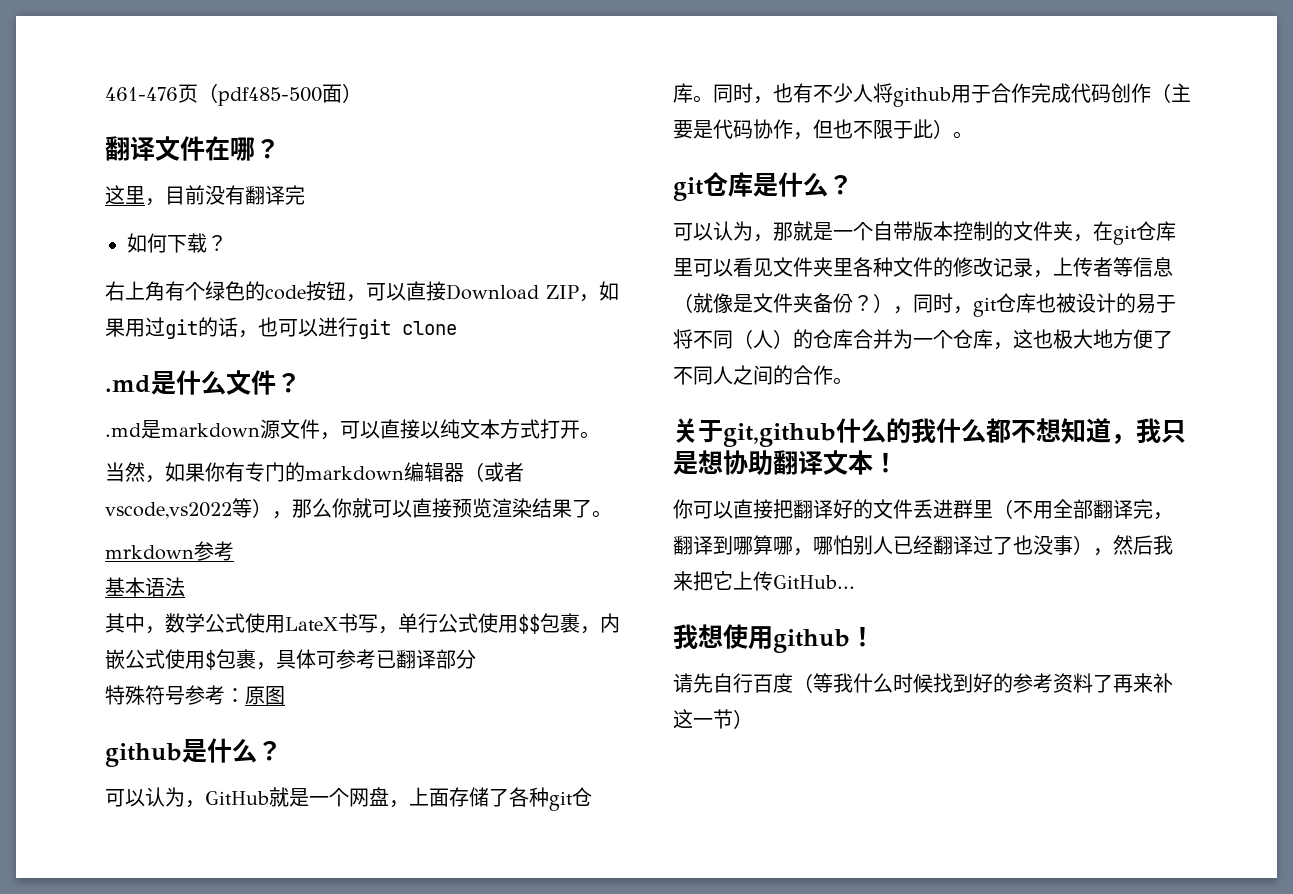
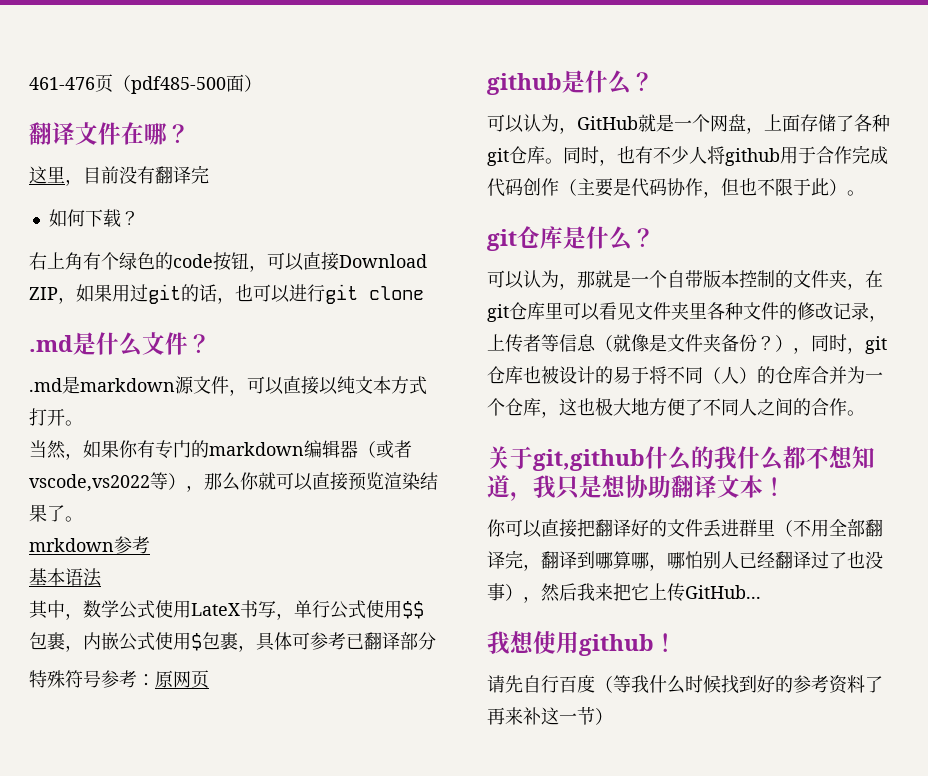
- 特殊符号参考：原图
+ 特殊符号参考：原网页

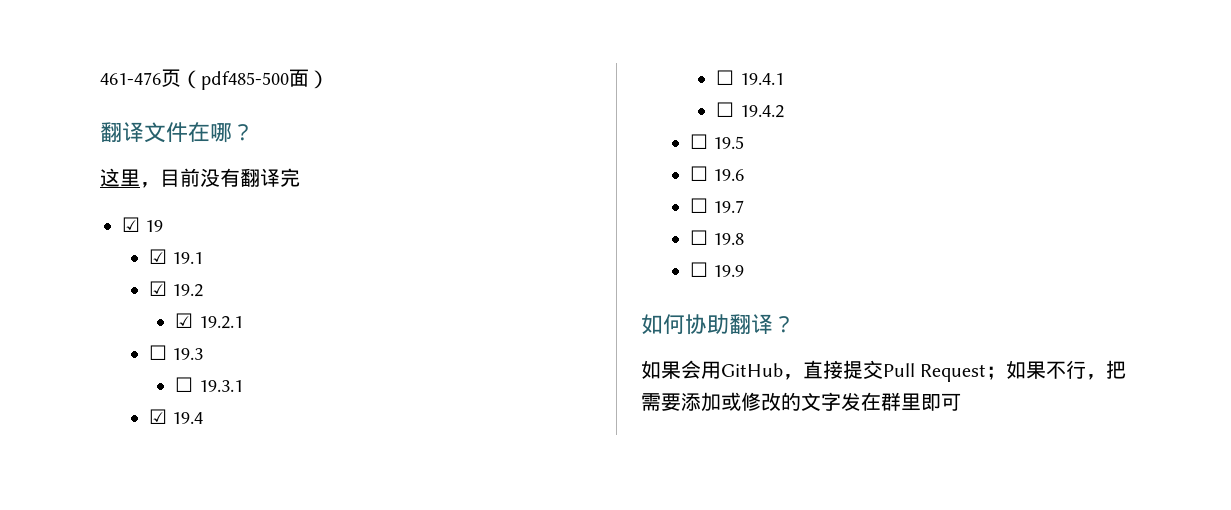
- 如何下载？
- 右上角有个绿色的code按钮，可以直接Download ZIP，如果用过git的话，也可以进行git clone
- .md是什么文件？
- .md是markdown源文件，可以直接以纯文本方式打开。
- 当然，如果你有专门的markdown编辑器（或者vscode,vs2022等），那么你就可以直接预览渲染结果了。
- mrkdown参考
- 基本语法
- 其中，数学公式使用LateX书写，单行公式使用$$包裹，内嵌公式使用$包裹，具体可参考已翻译部分
- 特殊符号参考：原网页
- github是什么？
- 可以认为，GitHub就是一个网盘，上面存储了各种git仓库。同时，也有不少人将github用于合作完成代码创作（主要是代码协作，但也不限于此）。
- git仓库是什么？
- 可以认为，那就是一个自带版本控制的文件夹，在git仓库里可以看见文件夹里各种文件的修改记录，上传者等信息（就像是文件夹备份？），同时，git仓库也被设计的易于将不同（人）的仓库合并为一个仓库，这也极大地方便了不同人之间的合作。
- 关于git,github什么的我什么都不想知道，我只是想协助翻译文本！
- 你可以直接把翻译好的文件丢进群里（不用全部翻译完，翻译到哪算哪，哪怕别人已经翻译过了也没事），然后我来把它上传GitHub...
- 我想使用github！
- 请先自行百度（等我什么时候找到好的参考资料了再来补这一节）
+ ☑ 19
+ ☑ 19.1
+ ☑ 19.2
+ ☑ 19.2.1
+ ☐ 19.3
+ ☐ 19.3.1
+ ☑ 19.4
+ ☐ 19.4.1
+ ☐ 19.4.2
+ ☐ 19.5
+ ☐ 19.6
+ ☐ 19.7
+ ☐ 19.8
+ ☐ 19.9
+ 如何协助翻译？
+ 如果会用GitHub，直接提交Pull Request；如果不行，把需要添加或修改的文字发在群里即可

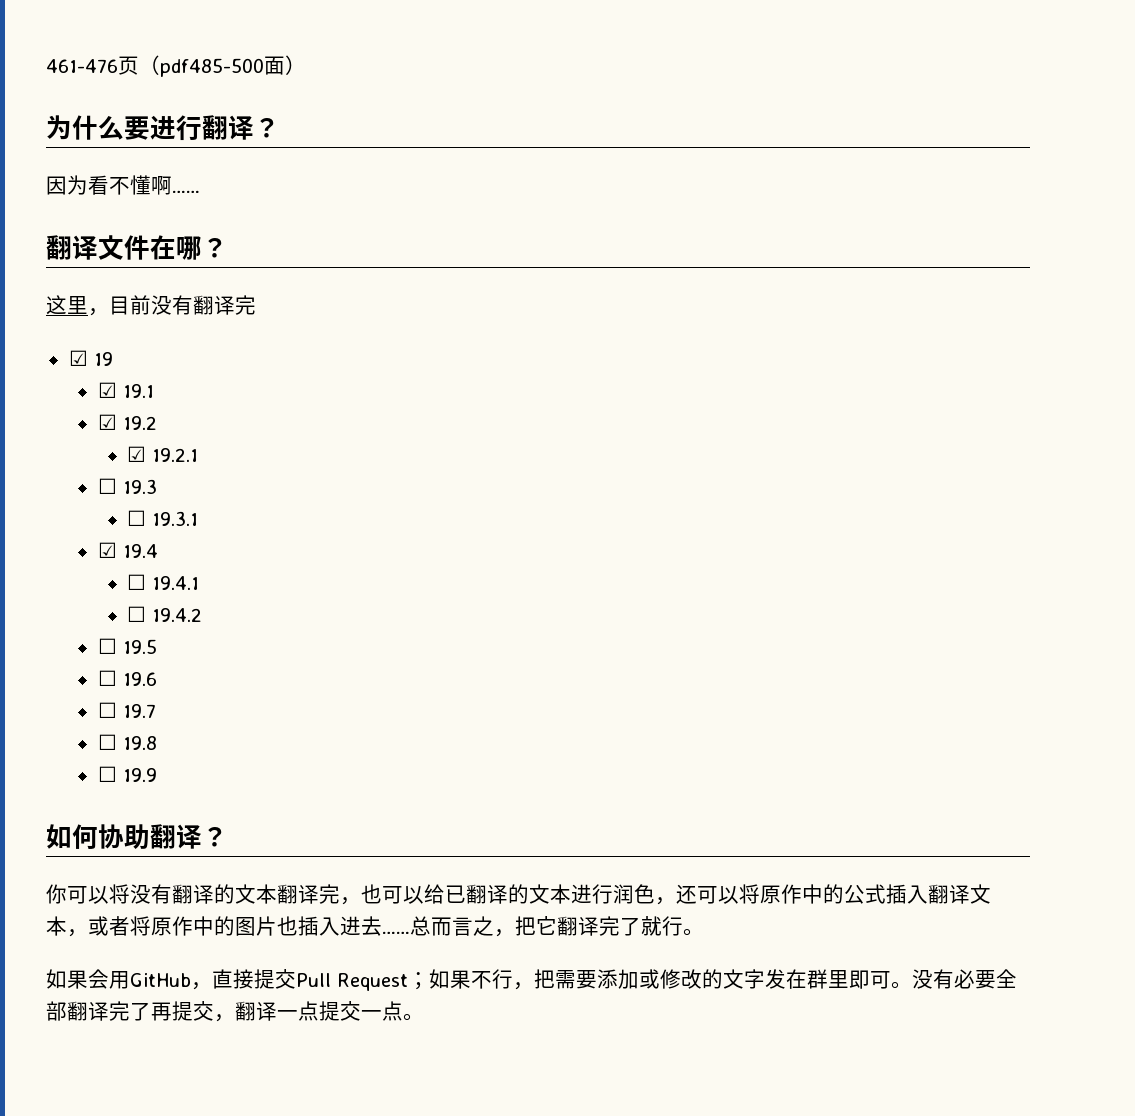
+ 为什么要进行翻译？
+ 因为看不懂啊……
+ 你可以将没有翻译的文本翻译完，也可以给已翻译的文本进行润色，还可以将原作中的公式插入翻译文本，或者将原作中的图片也插入进去……总而言之，把它翻译完了就行。
- 如果会用GitHub，直接提交Pull Request；如果不行，把需要添加或修改的文字发在群里即可
+ 如果会用GitHub，直接提交Pull Request；如果不行，把需要添加或修改的文字发在群里即可。没有必要全部翻译完了再提交，翻译一点提交一点。

